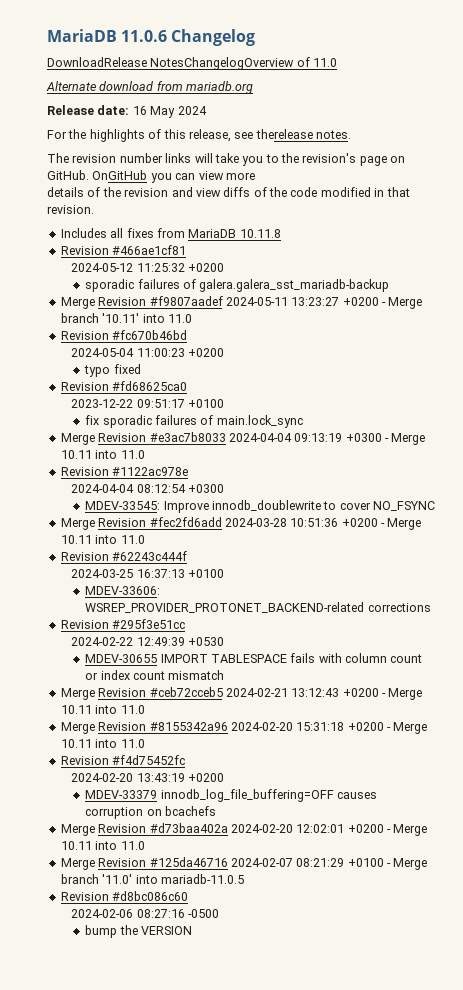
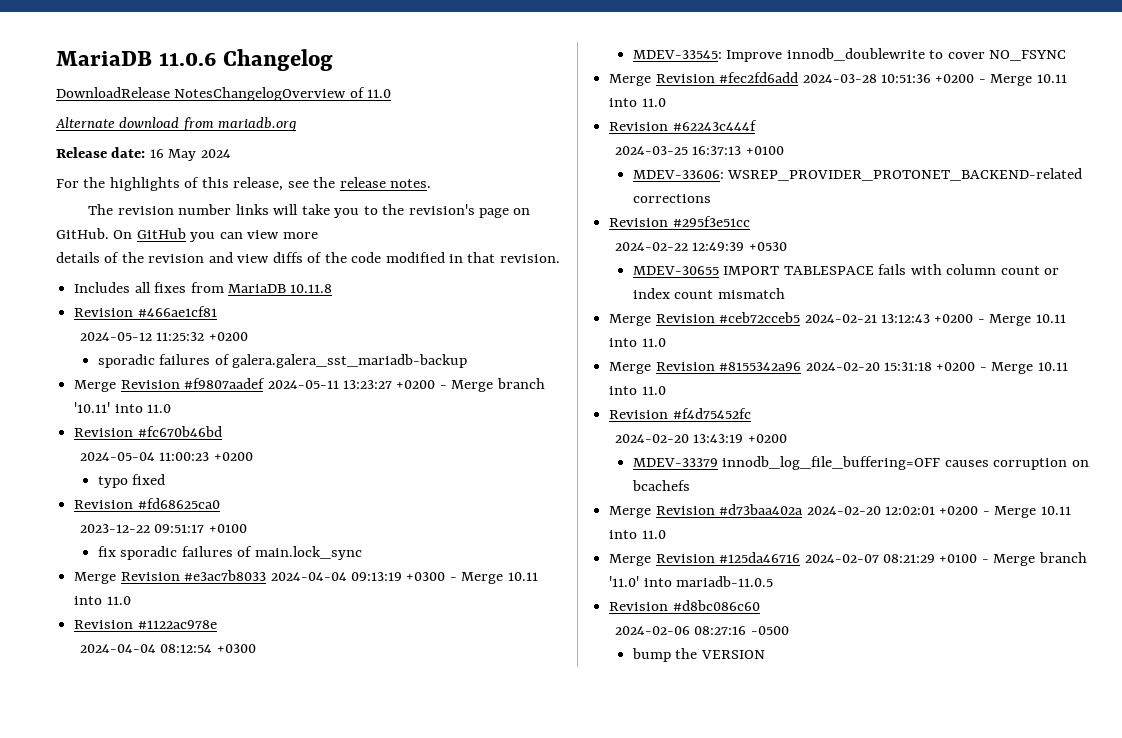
- For the highlights of this release, see therelease notes.
+ For the highlights of this release, see the release notes.
- OnGitHub you can view more
+ On GitHub you can view more

